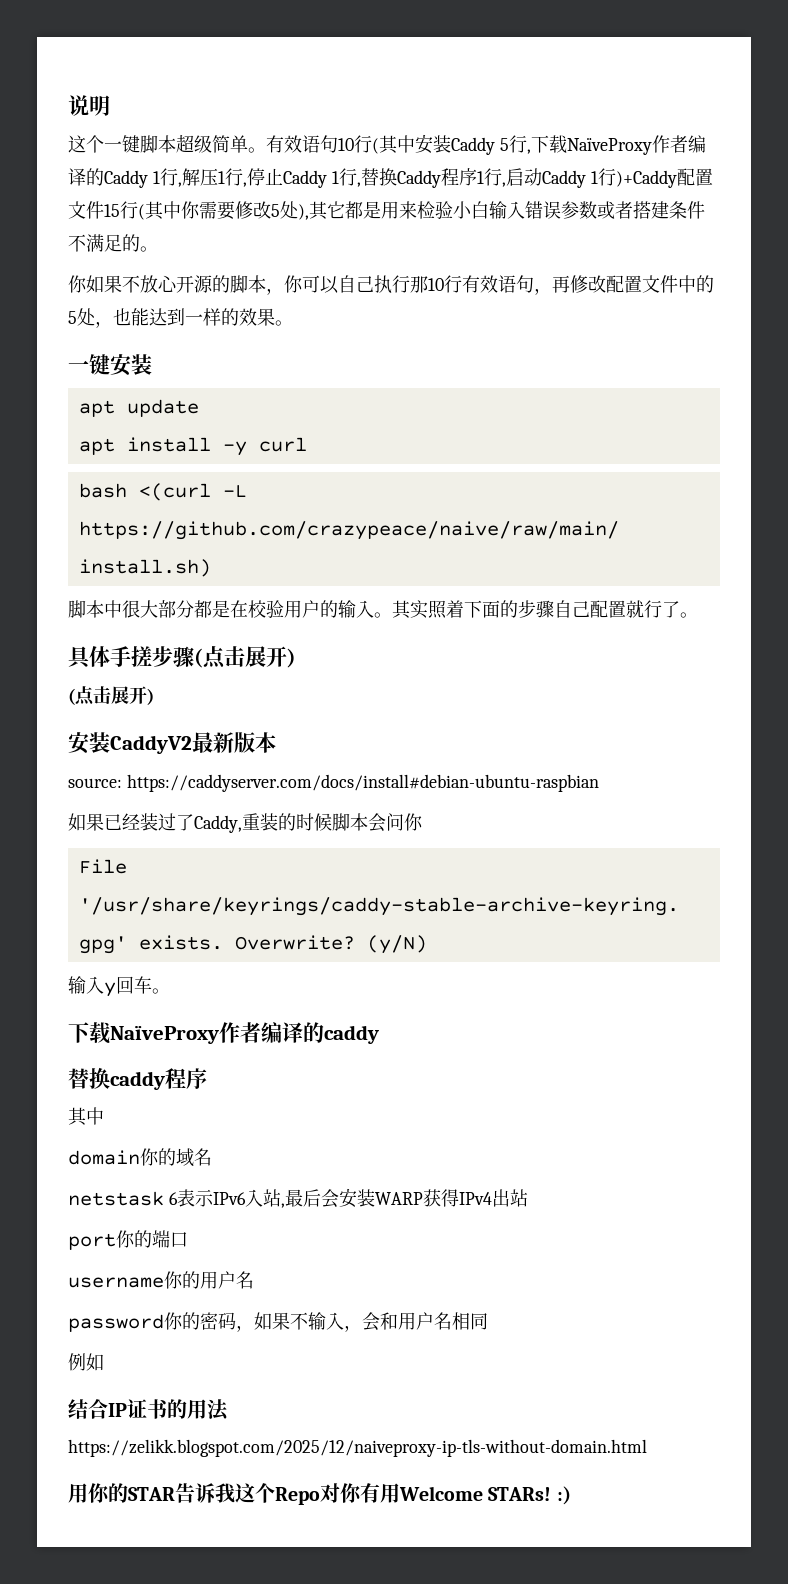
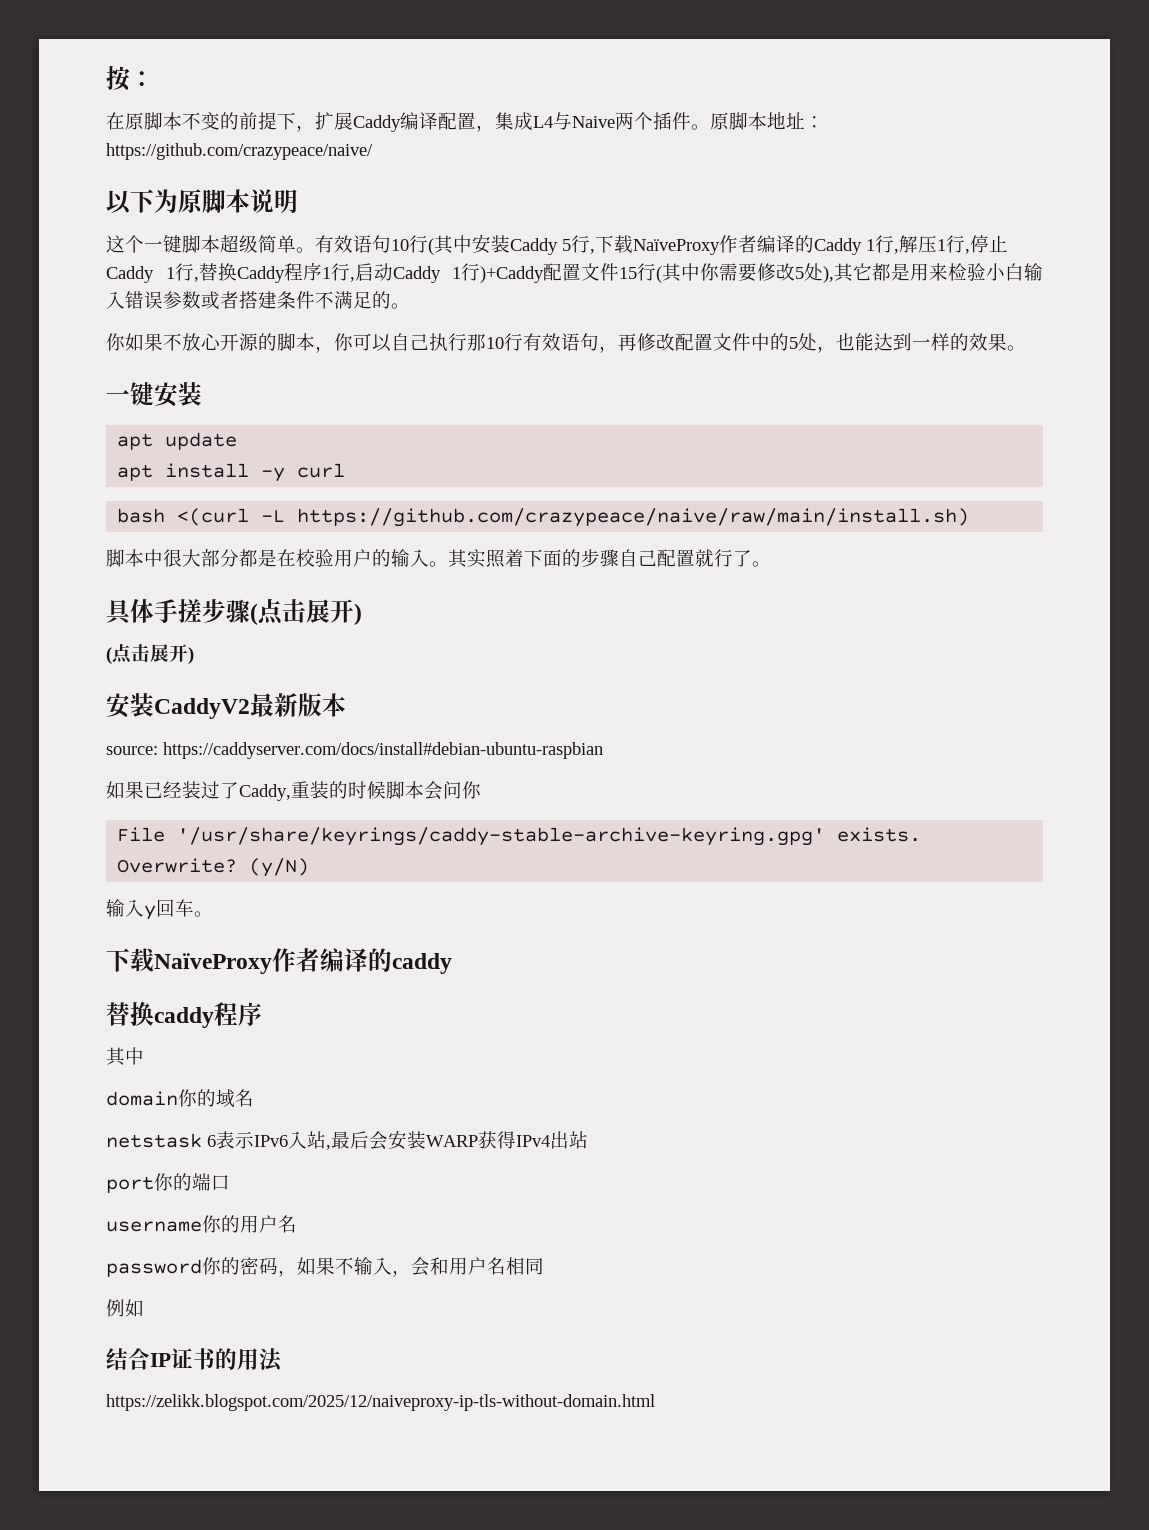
- 说明
+ 按：
+ 在原脚本不变的前提下，扩展Caddy编译配置，集成L4与Naive两个插件。原脚本地址：https://github.com/crazypeace/naive/
+ 以下为原脚本说明
- 用你的STAR告诉我这个Repo对你有用Welcome STARs! :)

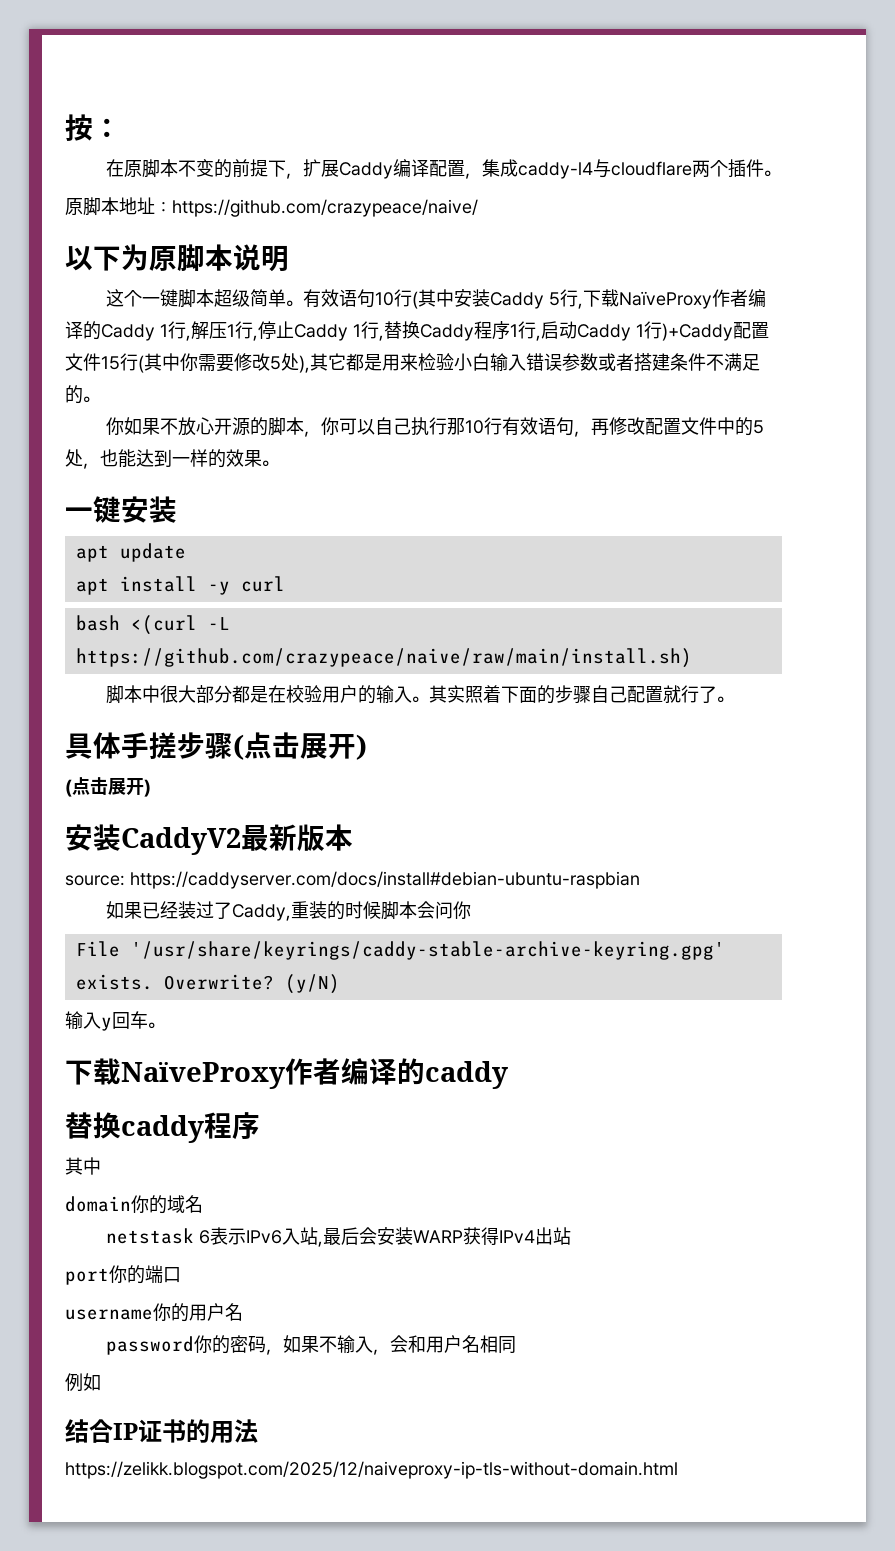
- 在原脚本不变的前提下，扩展Caddy编译配置，集成L4与Naive两个插件。原脚本地址：https://github.com/crazypeace/naive/
+ 在原脚本不变的前提下，扩展Caddy编译配置，集成caddy-l4与cloudflare两个插件。
+ 原脚本地址：https://github.com/crazypeace/naive/

